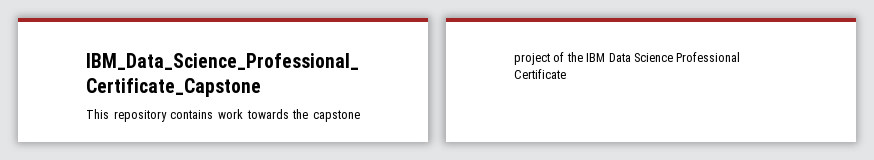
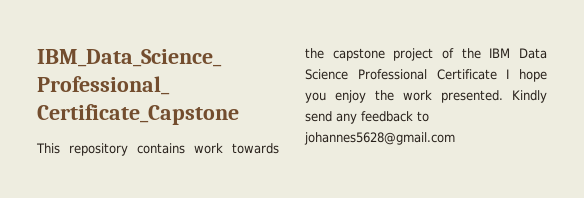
- This repository contains work towards the capstone project of the IBM Data Science Professional Certificate
+ This repository contains work towards the capstone project of the IBM Data Science Professional Certificate I hope you enjoy the work presented. Kindly send any feedback to johannes5628@gmail.com

